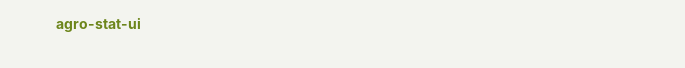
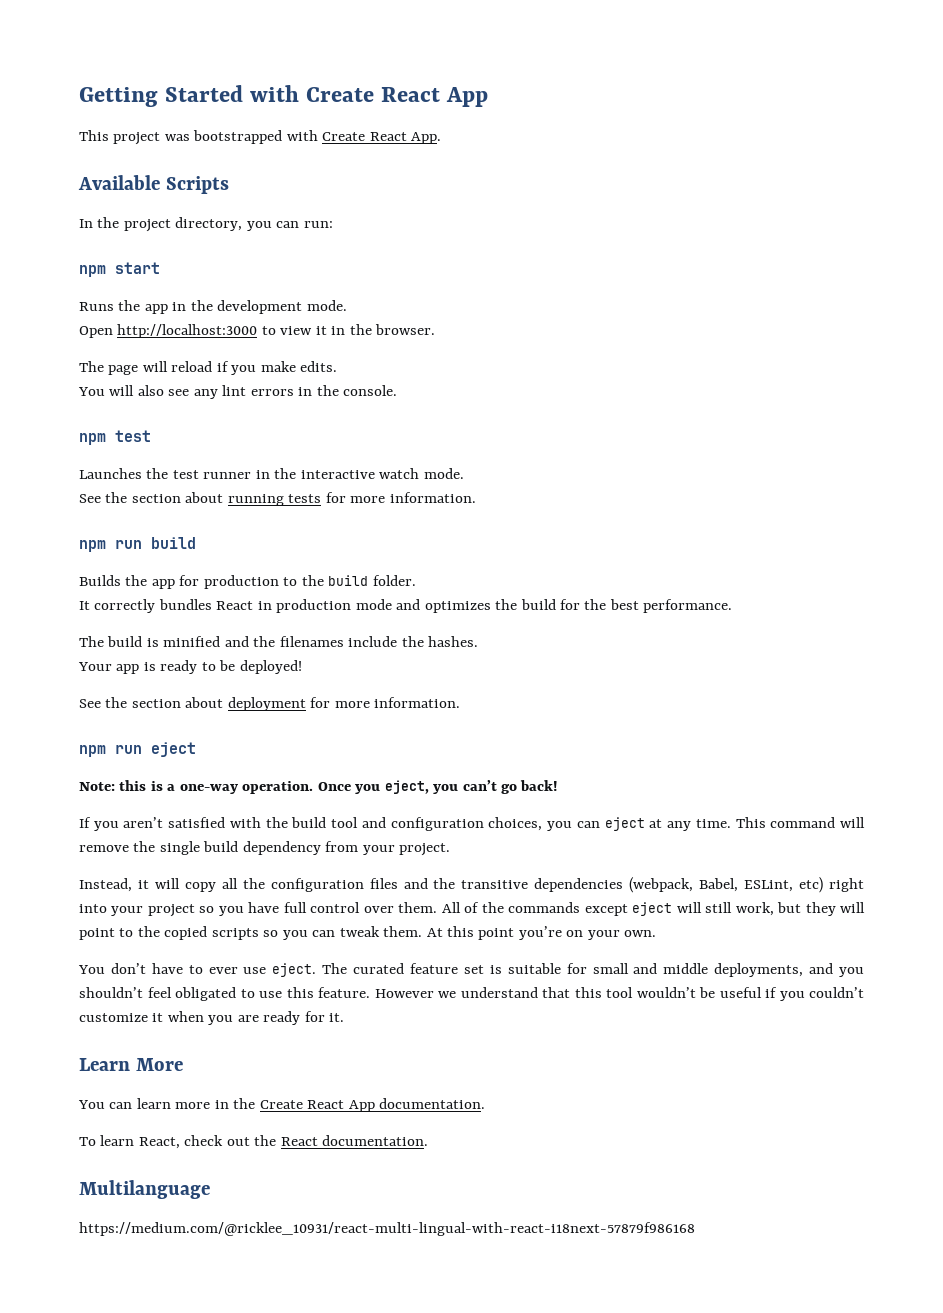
- agro-stat-ui
+ Getting Started with Create React App
+ This project was bootstrapped with Create React App.
+ Available Scripts
+ In the project directory, you can run:
+ npm start
+ Runs the app in the development mode.
+ Open http://localhost:3000 to view it in the browser.
+ The page will reload if you make edits.
+ You will also see any lint errors in the console.
+ npm test
+ Launches the test runner in the interactive watch mode.
+ See the section about running tests for more information.
+ npm run build
+ Builds the app for production to the build folder.
+ It correctly bundles React in production mode and optimizes the build for the best performance.
+ The build is minified and the filenames include the hashes.
+ Your app is ready to be deployed!
+ See the section about deployment for more information.
+ npm run eject
+ Note: this is a one-way operation. Once you eject, you can’t go back!
+ If you aren’t satisfied with the build tool and configuration choices, you can eject at any time. This command will remove the single build dependency from your project.
+ Instead, it will copy all the configuration files and the transitive dependencies (webpack, Babel, ESLint, etc) right into your project so you have full control over them. All of the commands except eject will still work, but they will point to the copied scripts so you can tweak them. At this point you’re on your own.
+ You don’t have to ever use eject. The curated feature set is suitable for small and middle deployments, and you shouldn’t feel obligated to use this feature. However we understand that this tool wouldn’t be useful if you couldn’t customize it when you are ready for it.
+ Learn More
+ You can learn more in the Create React App documentation.
+ To learn React, check out the React documentation.
+ Multilanguage
+ https://medium.com/@ricklee_10931/react-multi-lingual-with-react-i18next-57879f986168

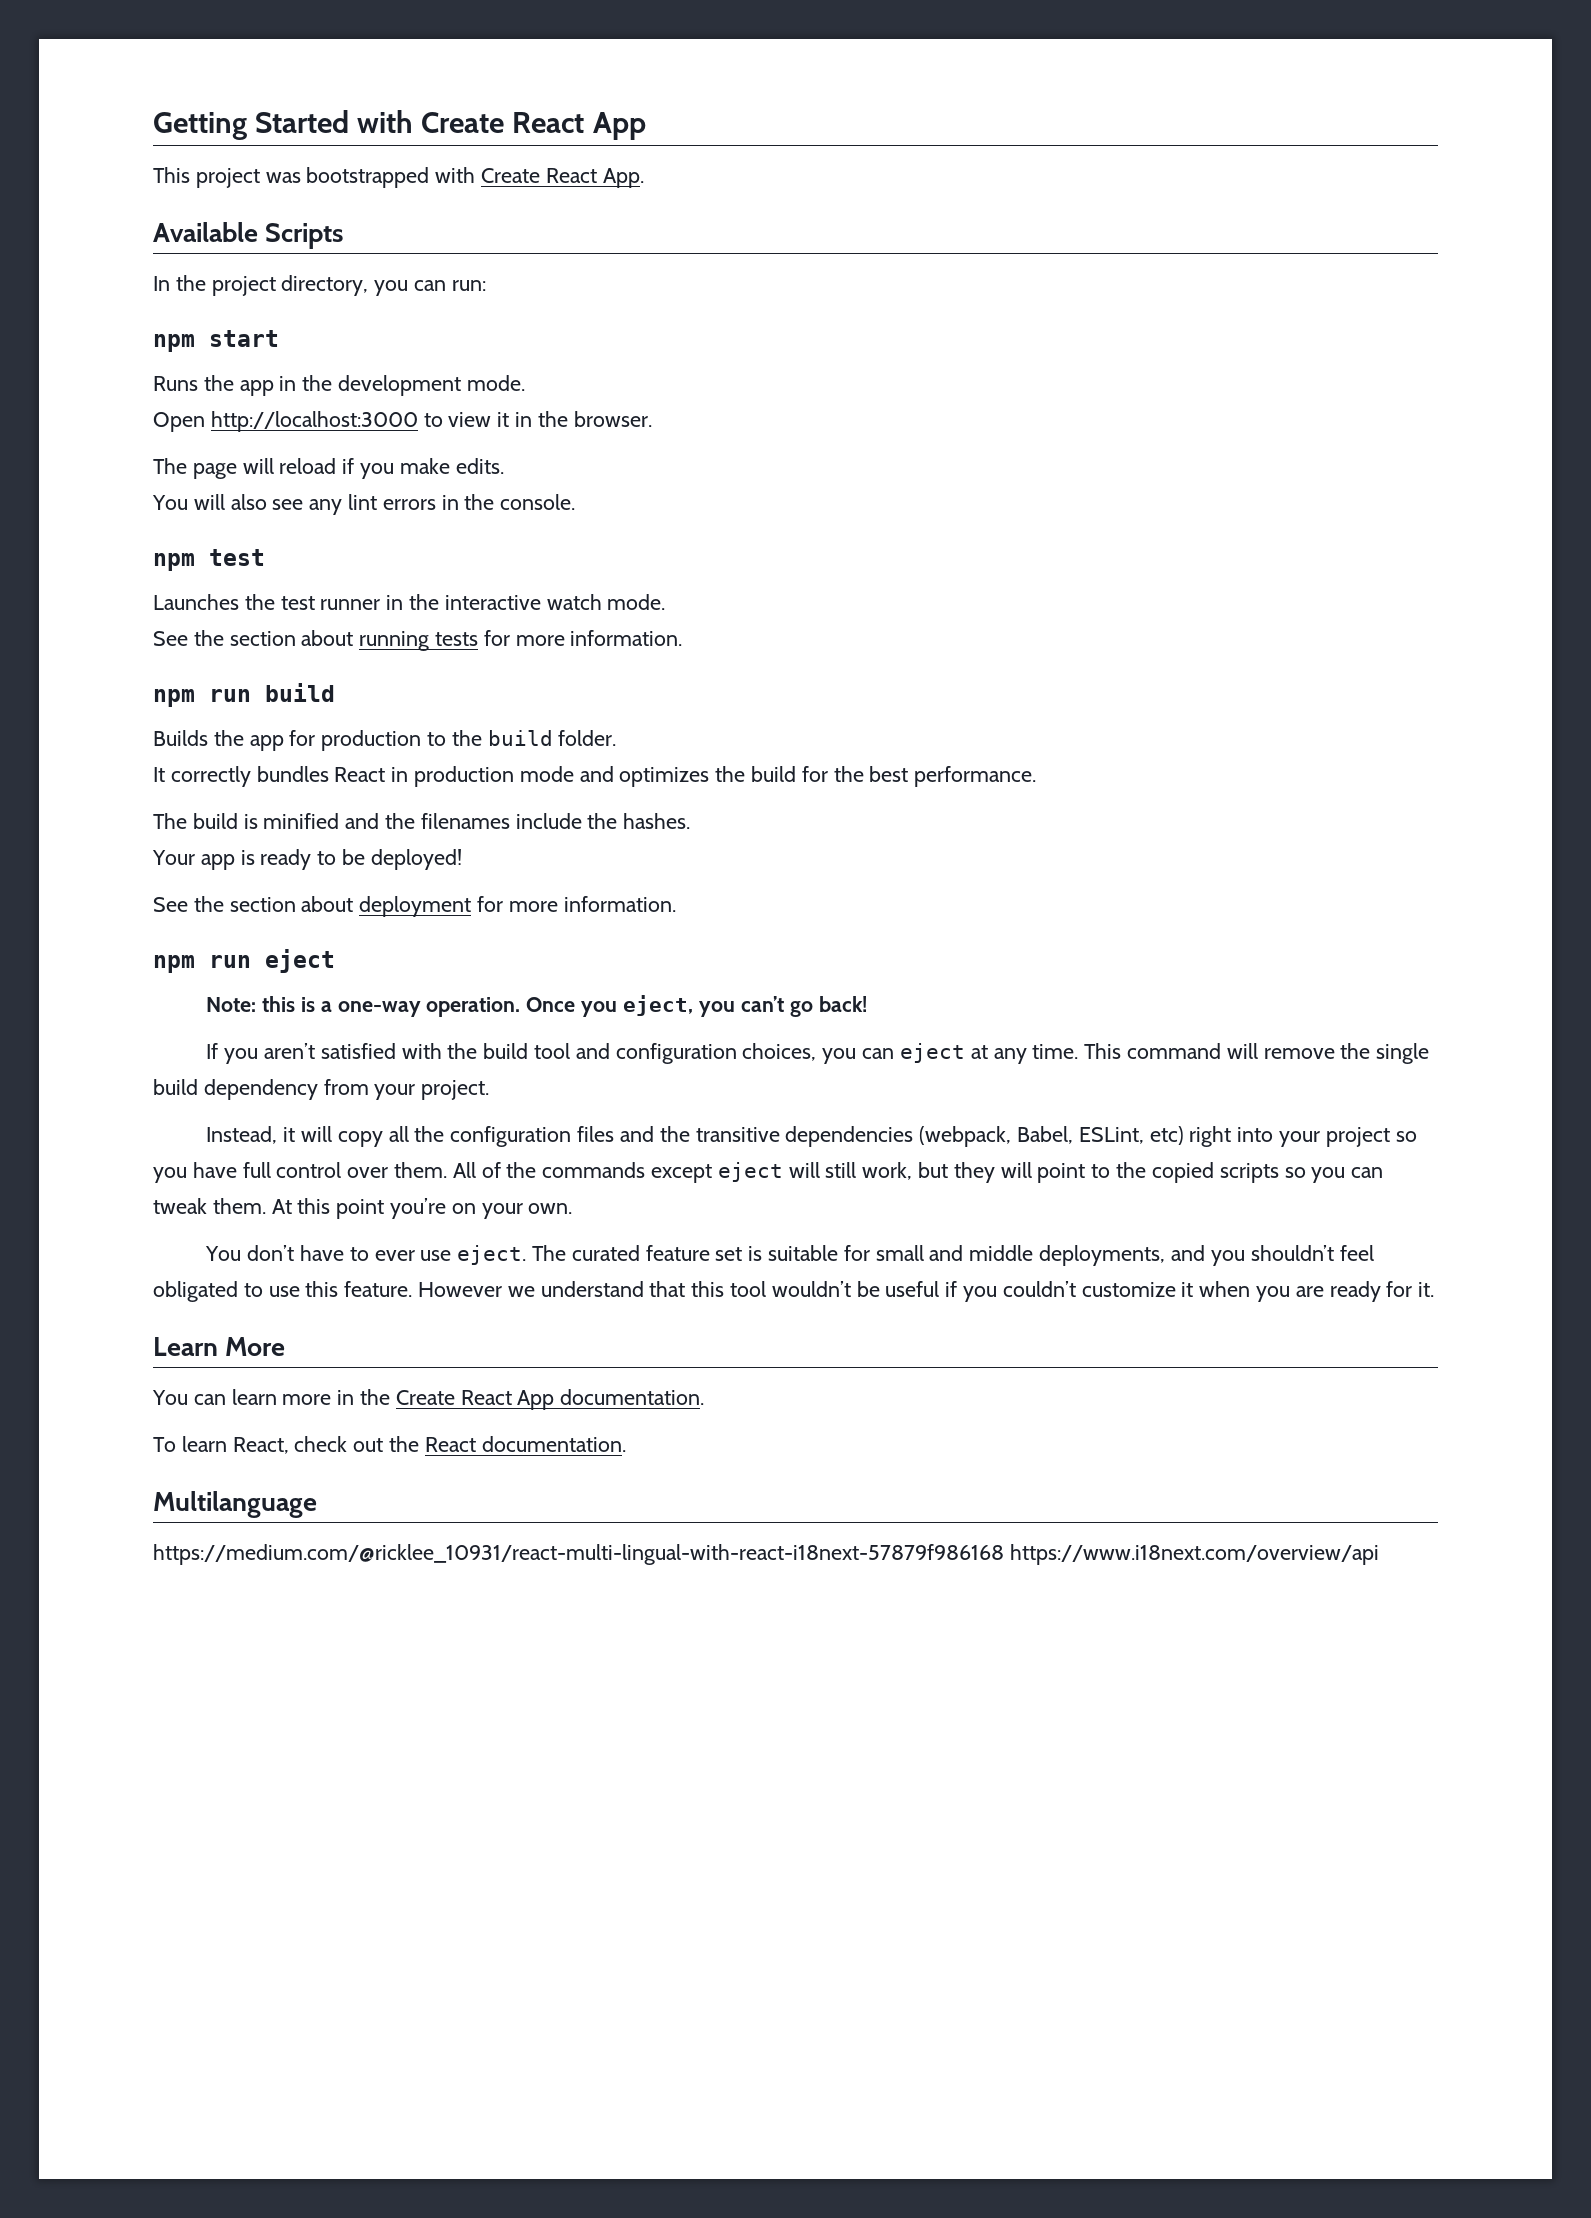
- https://medium.com/@ricklee_10931/react-multi-lingual-with-react-i18next-57879f986168
+ https://medium.com/@ricklee_10931/react-multi-lingual-with-react-i18next-57879f986168 https://www.i18next.com/overview/api

